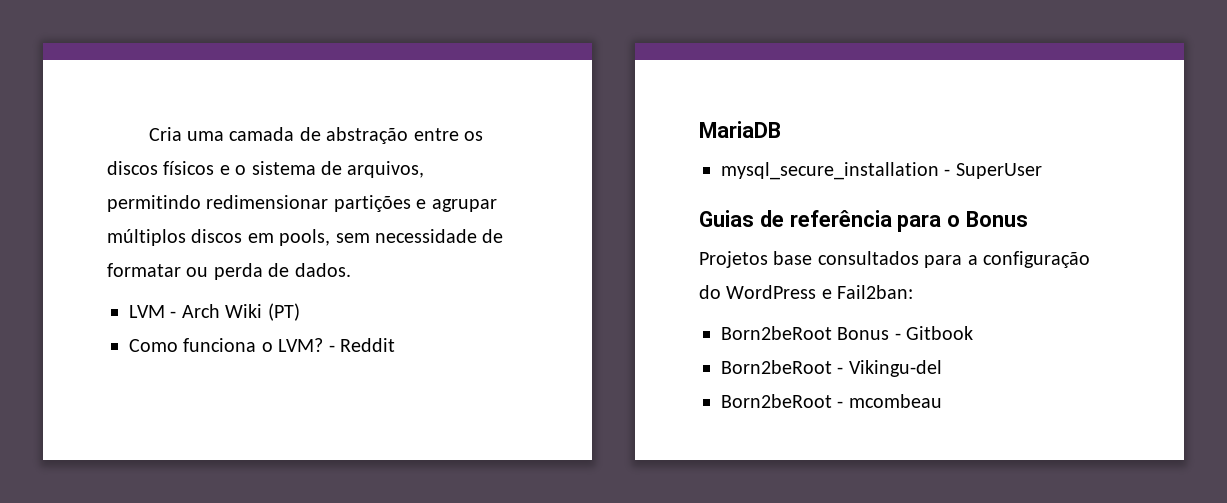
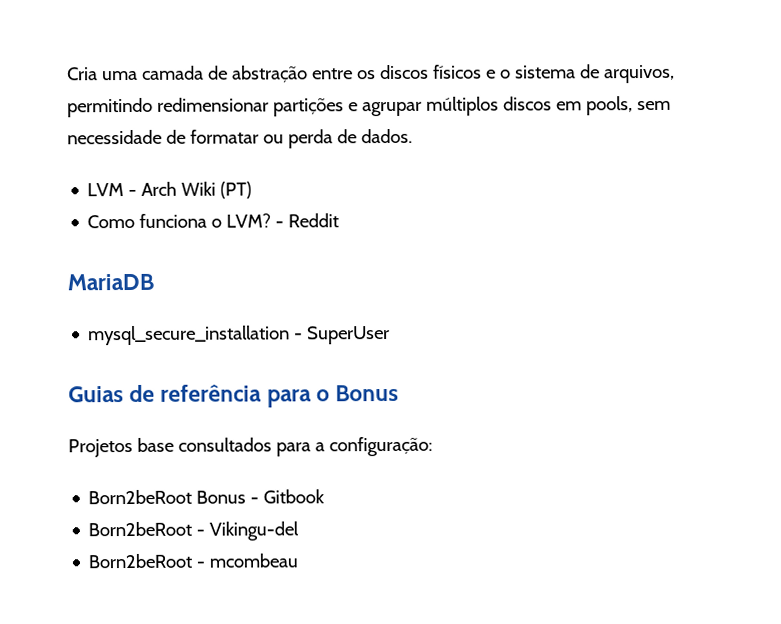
- Projetos base consultados para a configuração do WordPress e Fail2ban:
+ Projetos base consultados para a configuração:

